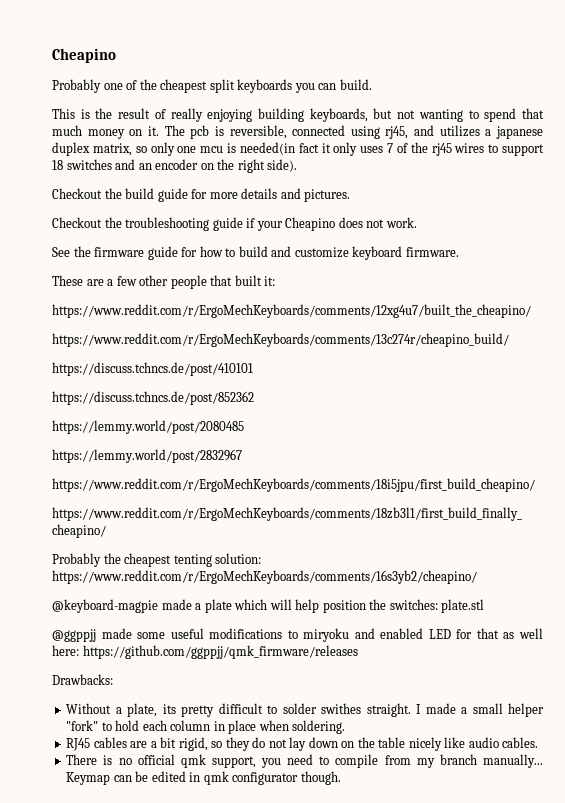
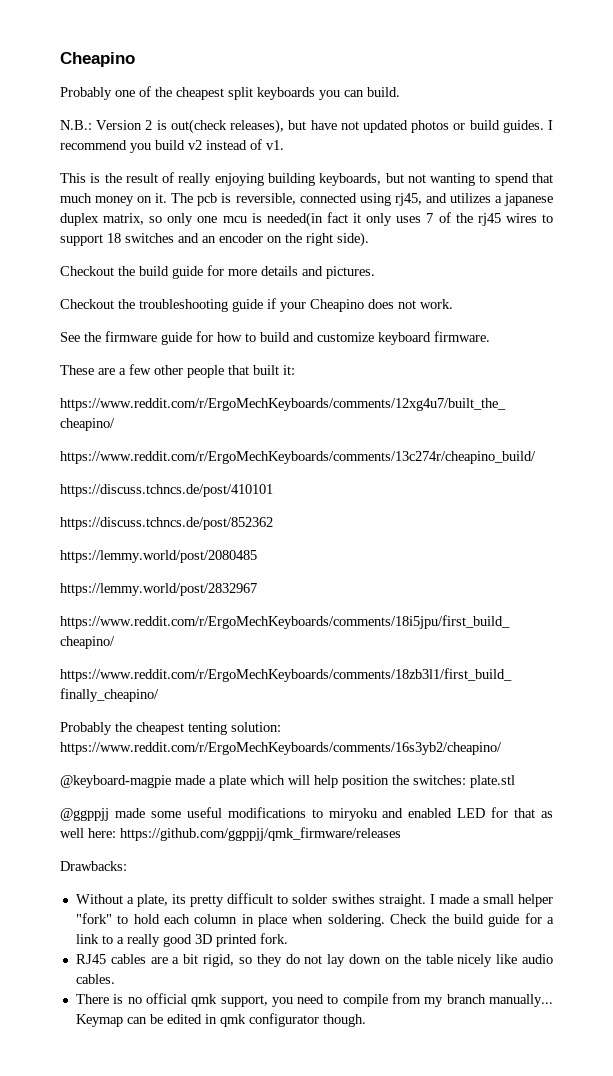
+ N.B.: Version 2 is out(check releases), but have not updated photos or build guides. I recommend you build v2 instead of v1.
+ Check the build guide for a link to a really good 3D printed fork.

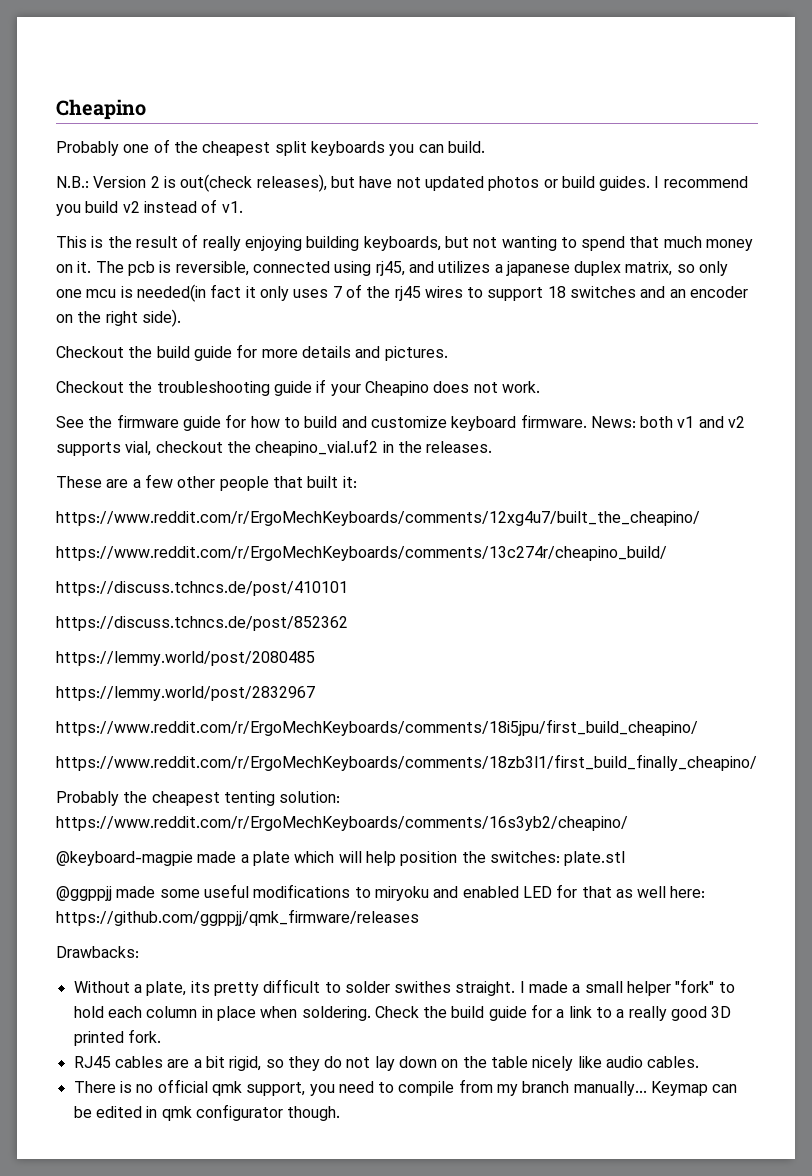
+ News: both v1 and v2 supports vial, checkout the cheapino_vial.uf2 in the releases.

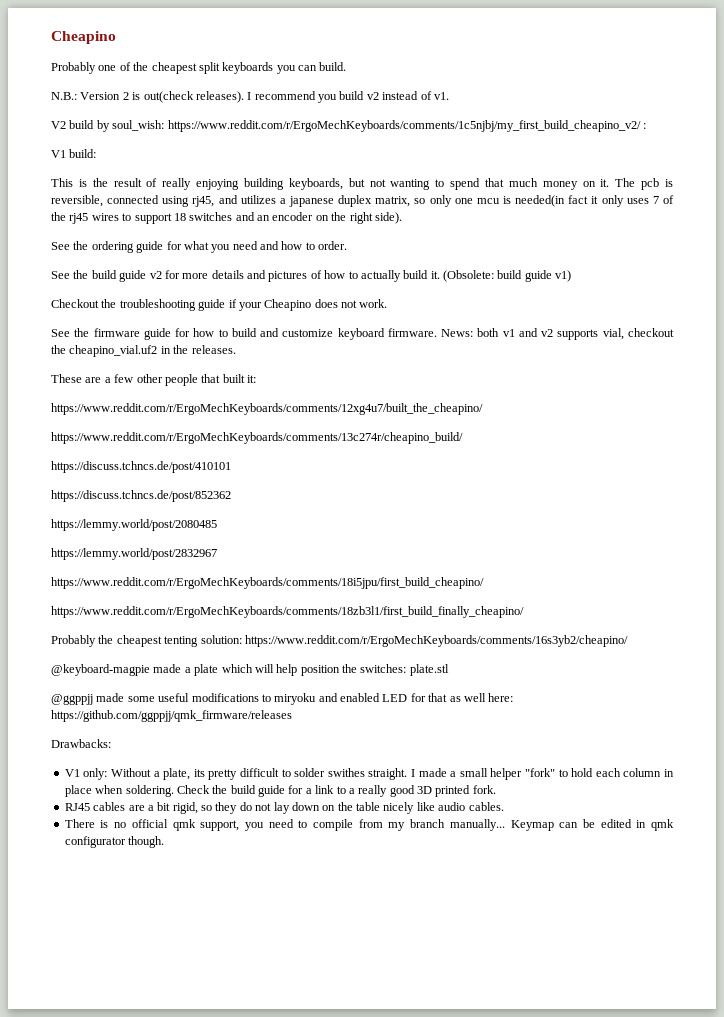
- N.B.: Version 2 is out(check releases), but have not updated photos or build guides.
+ N.B.: Version 2 is out(check releases).
+ V2 build by soul_wish: https://www.reddit.com/r/ErgoMechKeyboards/comments/1c5njbj/my_first_build_cheapino_v2/ :
+ V1 build:
- Checkout the build guide for more details and pictures.
+ See the ordering guide for what you need and how to order.
+ See the build guide v2 for more details and pictures of how to actually build it. (Obsolete: build guide v1)
- Without a plate, its pretty difficult to solder swithes straight.
+ V1 only: Without a plate, its pretty difficult to solder swithes straight.

